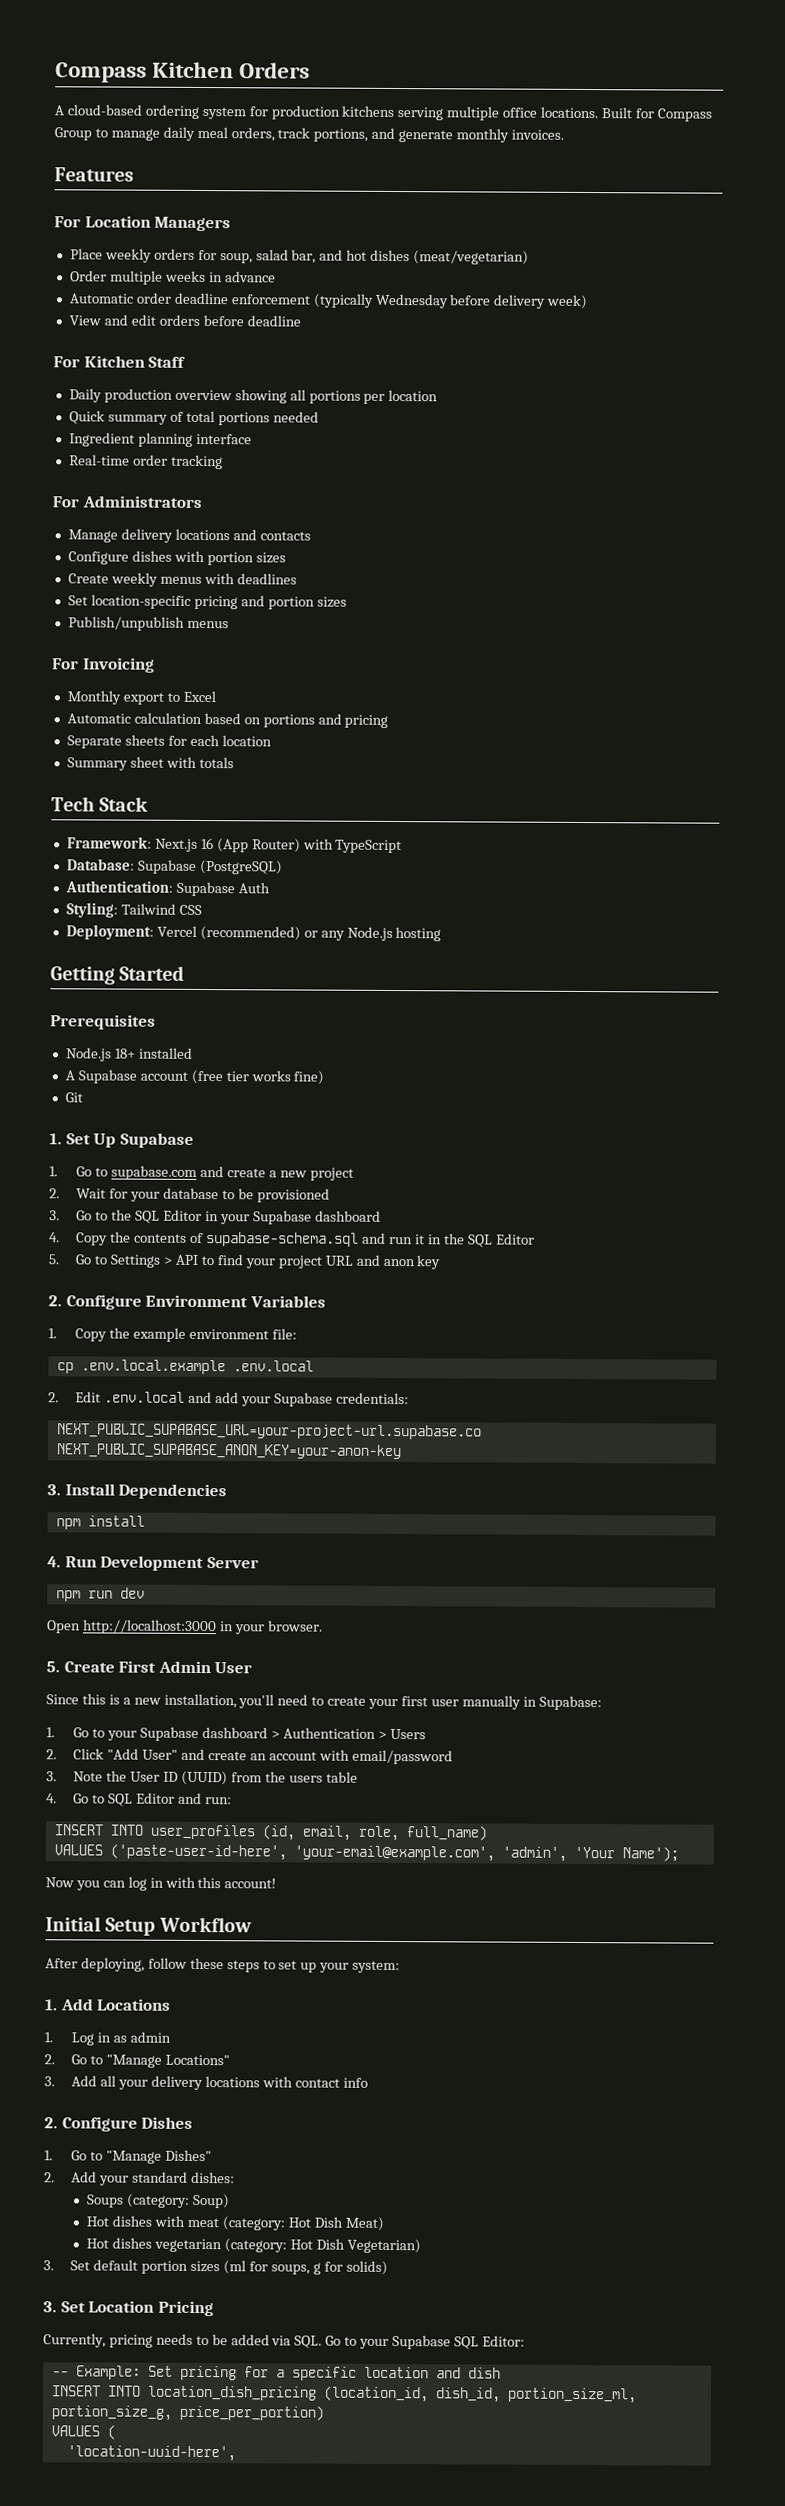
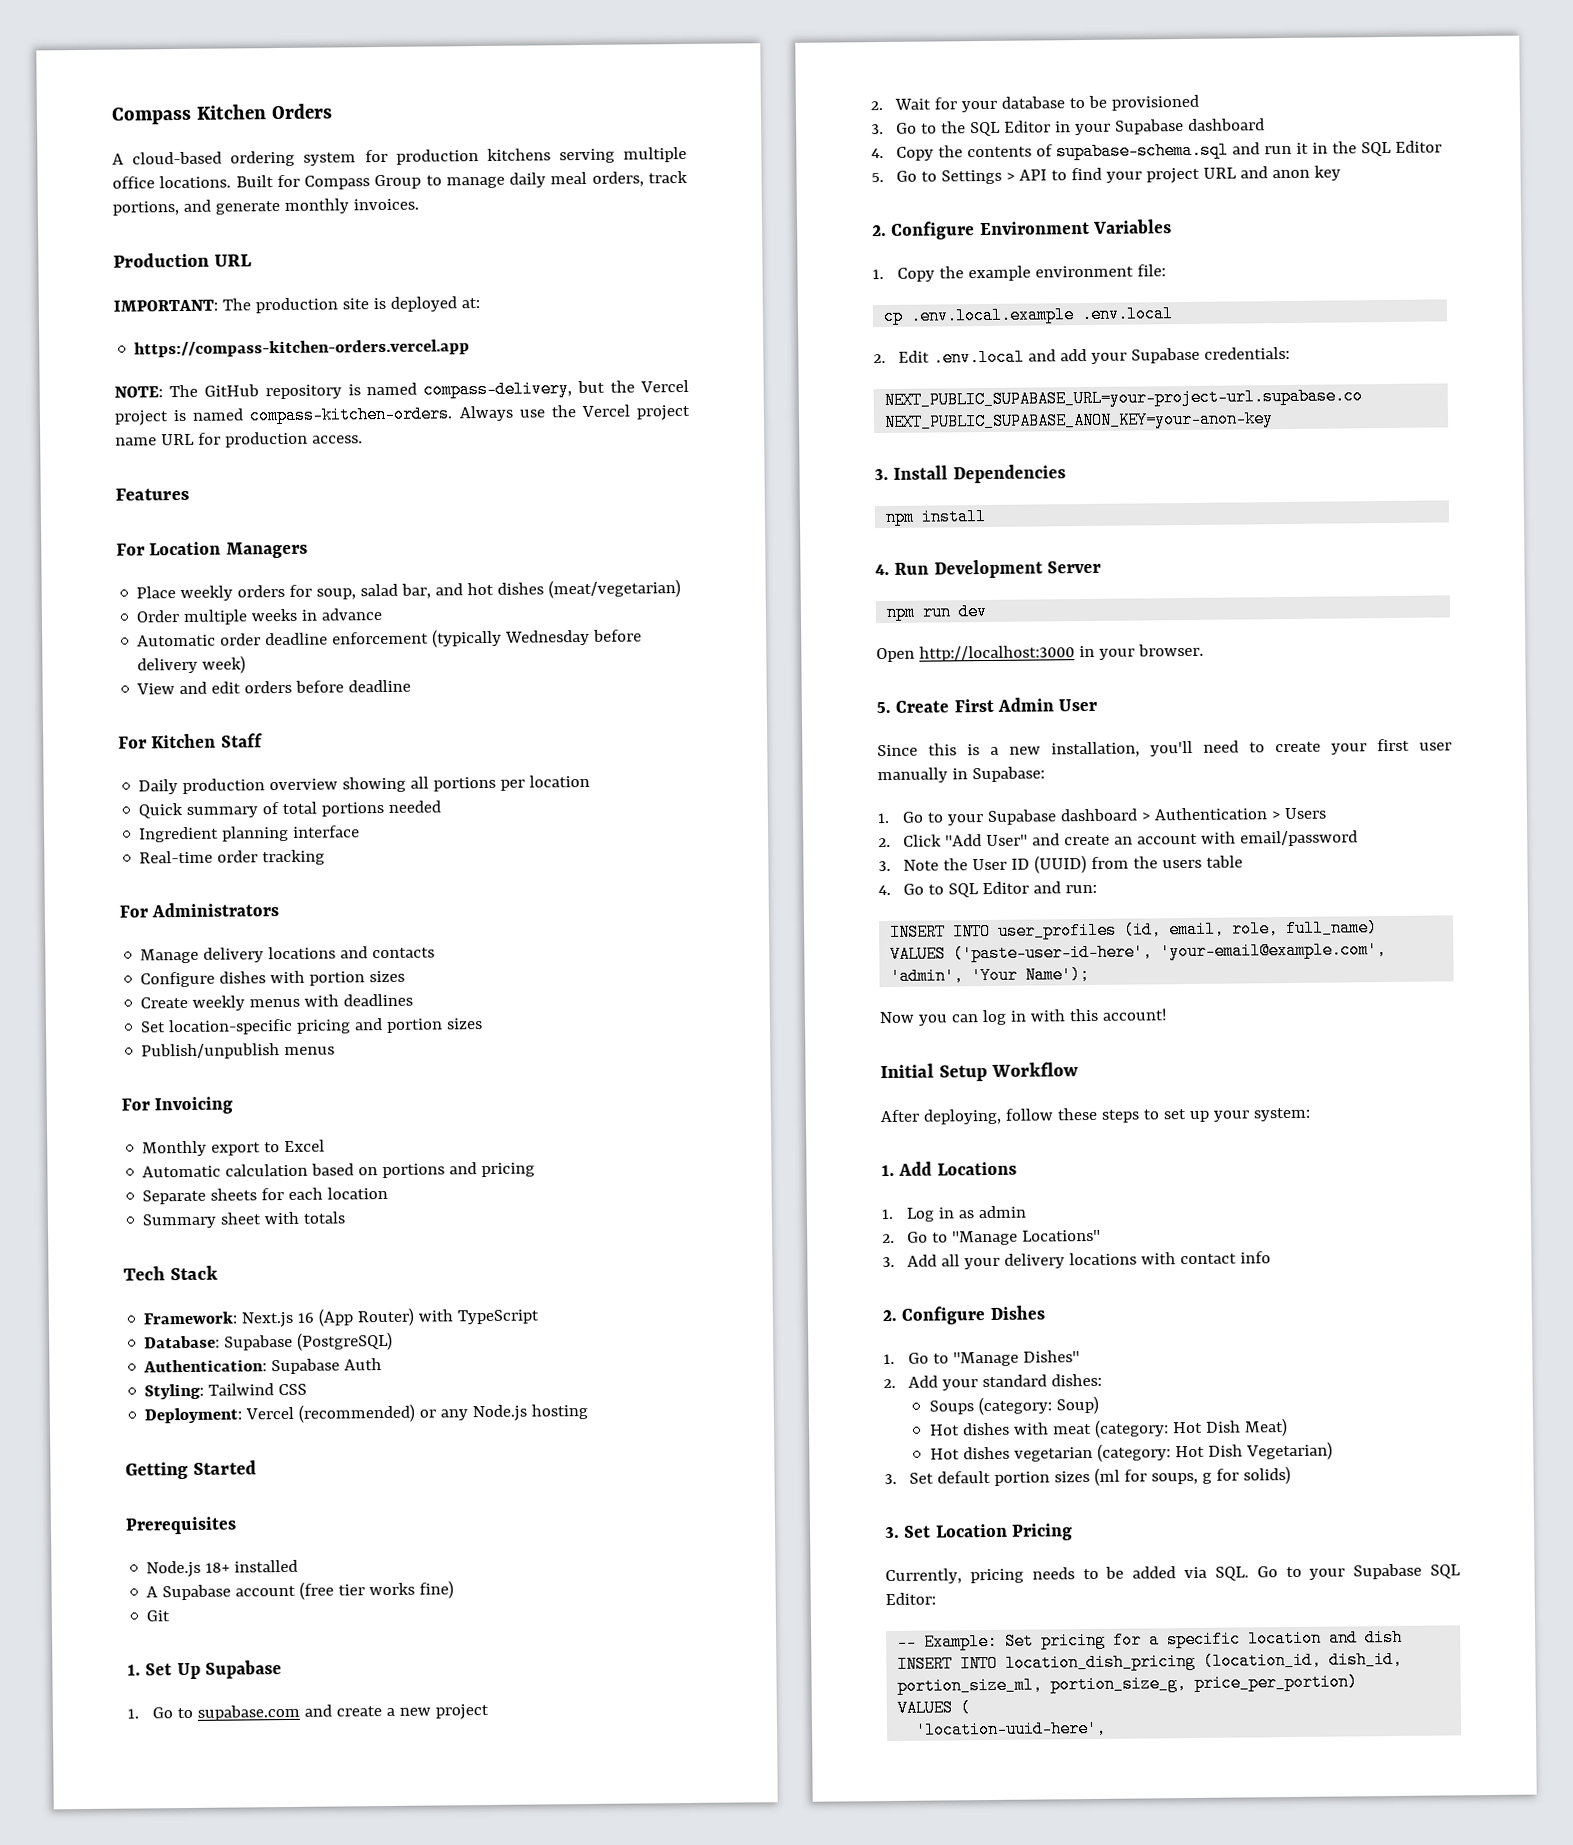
+ Production URL
+ IMPORTANT: The production site is deployed at:
+ https://compass-kitchen-orders.vercel.app
+ NOTE: The GitHub repository is named compass-delivery, but the Vercel project is named compass-kitchen-orders. Always use the Vercel project name URL for production access.

